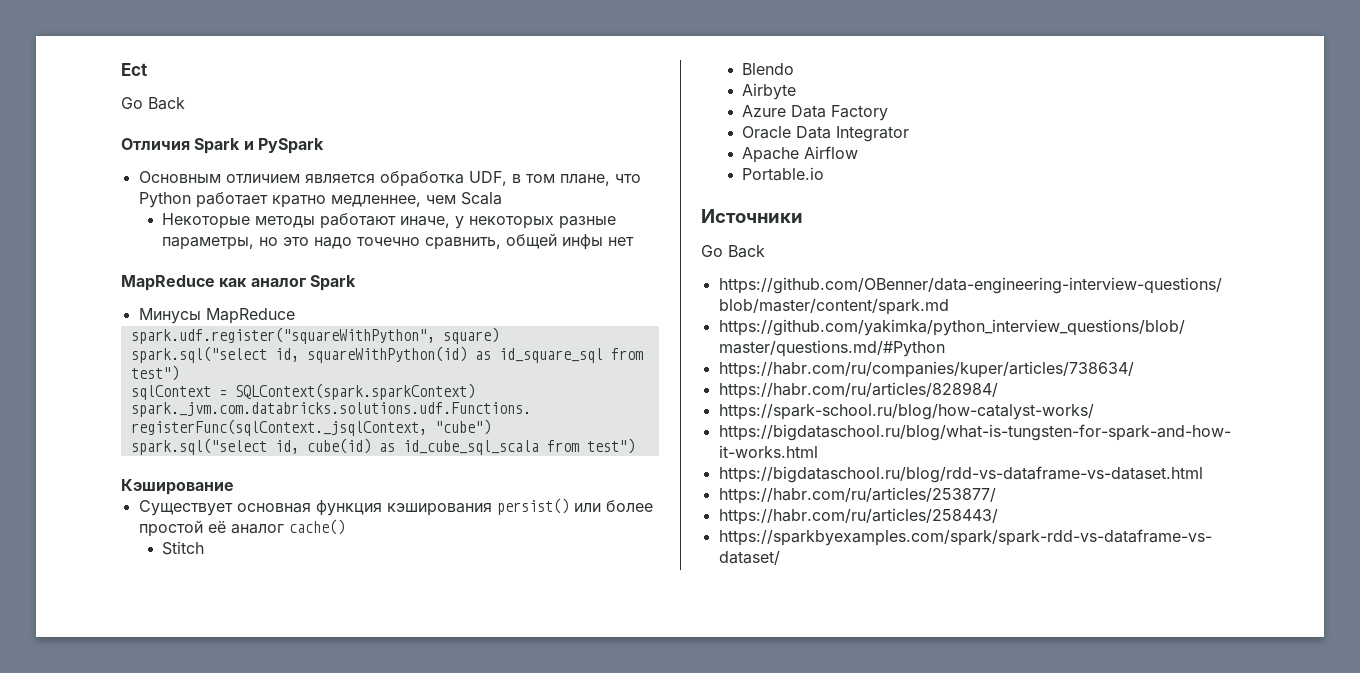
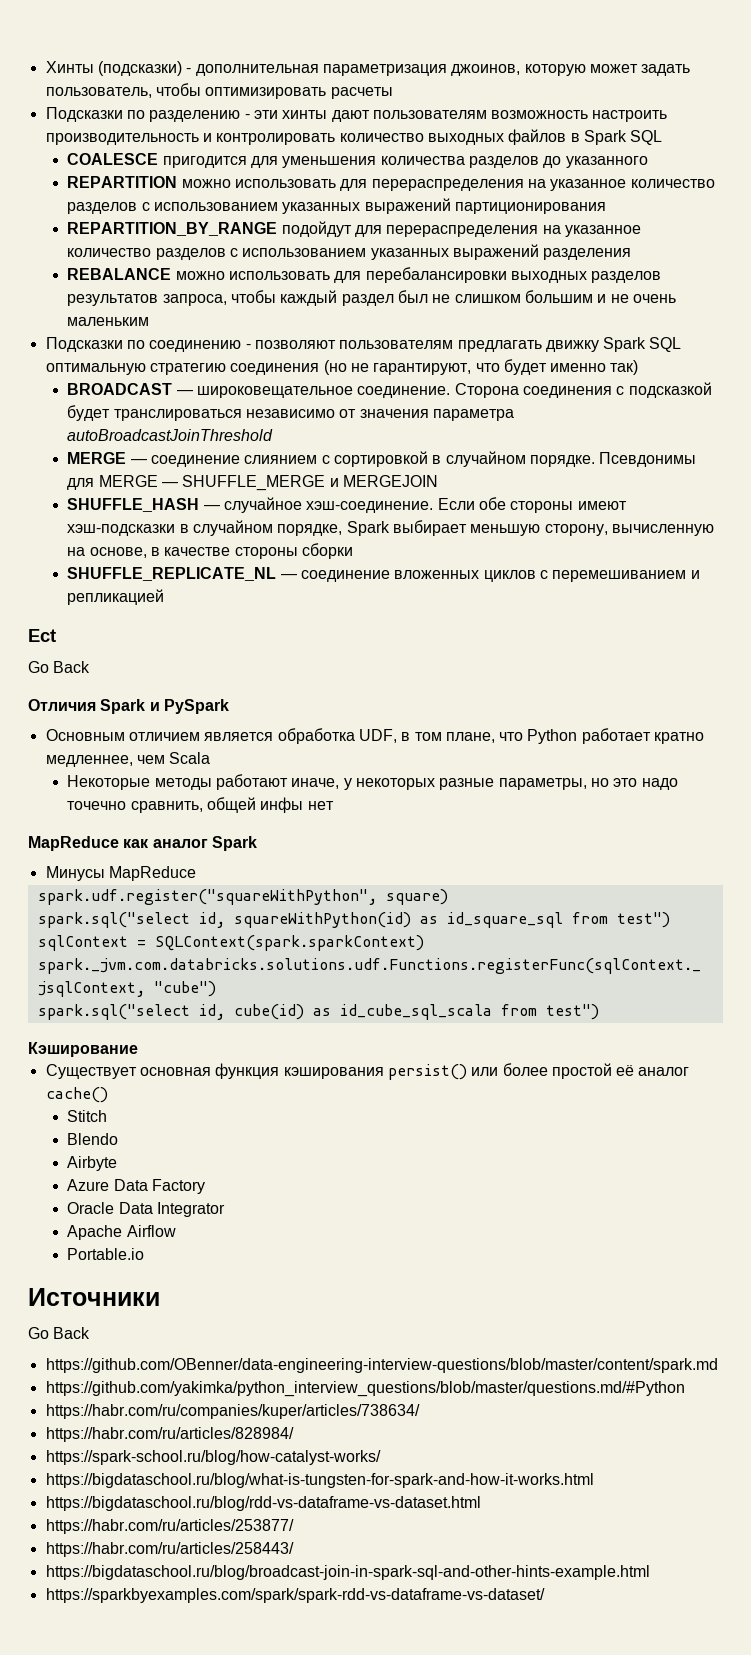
+ Хинты (подсказки) - дополнительная параметризация джоинов, которую может задать пользователь, чтобы оптимизировать расчеты
+ Подсказки по разделению - эти хинты дают пользователям возможность настроить производительность и контролировать количество выходных файлов в Spark SQL
+ COALESCE пригодится для уменьшения количества разделов до указанного
+ REPARTITION можно использовать для перераспределения на указанное количество разделов с использованием указанных выражений партиционирования
+ REPARTITION_BY_RANGE подойдут для перераспределения на указанное количество разделов с использованием указанных выражений разделения
+ REBALANCE можно использовать для перебалансировки выходных разделов результатов запроса, чтобы каждый раздел был не слишком большим и не очень маленьким
+ Подсказки по соединению - позволяют пользователям предлагать движку Spark SQL оптимальную стратегию соединения (но не гарантируют, что будет именно так)
+ BROADCAST — широковещательное соединение. Сторона соединения с подсказкой будет транслироваться независимо от значения параметра autoBroadcastJoinThreshold
+ MERGE — соединение слиянием с сортировкой в случайном порядке. Псевдонимы для MERGE — SHUFFLE_MERGE и MERGEJOIN
+ SHUFFLE_HASH — случайное хэш-соединение. Если обе стороны имеют хэш-подсказки в случайном порядке, Spark выбирает меньшую сторону, вычисленную на основе, в качестве стороны сборки
+ SHUFFLE_REPLICATE_NL — соединение вложенных циклов с перемешиванием и репликацией
+ https://bigdataschool.ru/blog/broadcast-join-in-spark-sql-and-other-hints-example.html

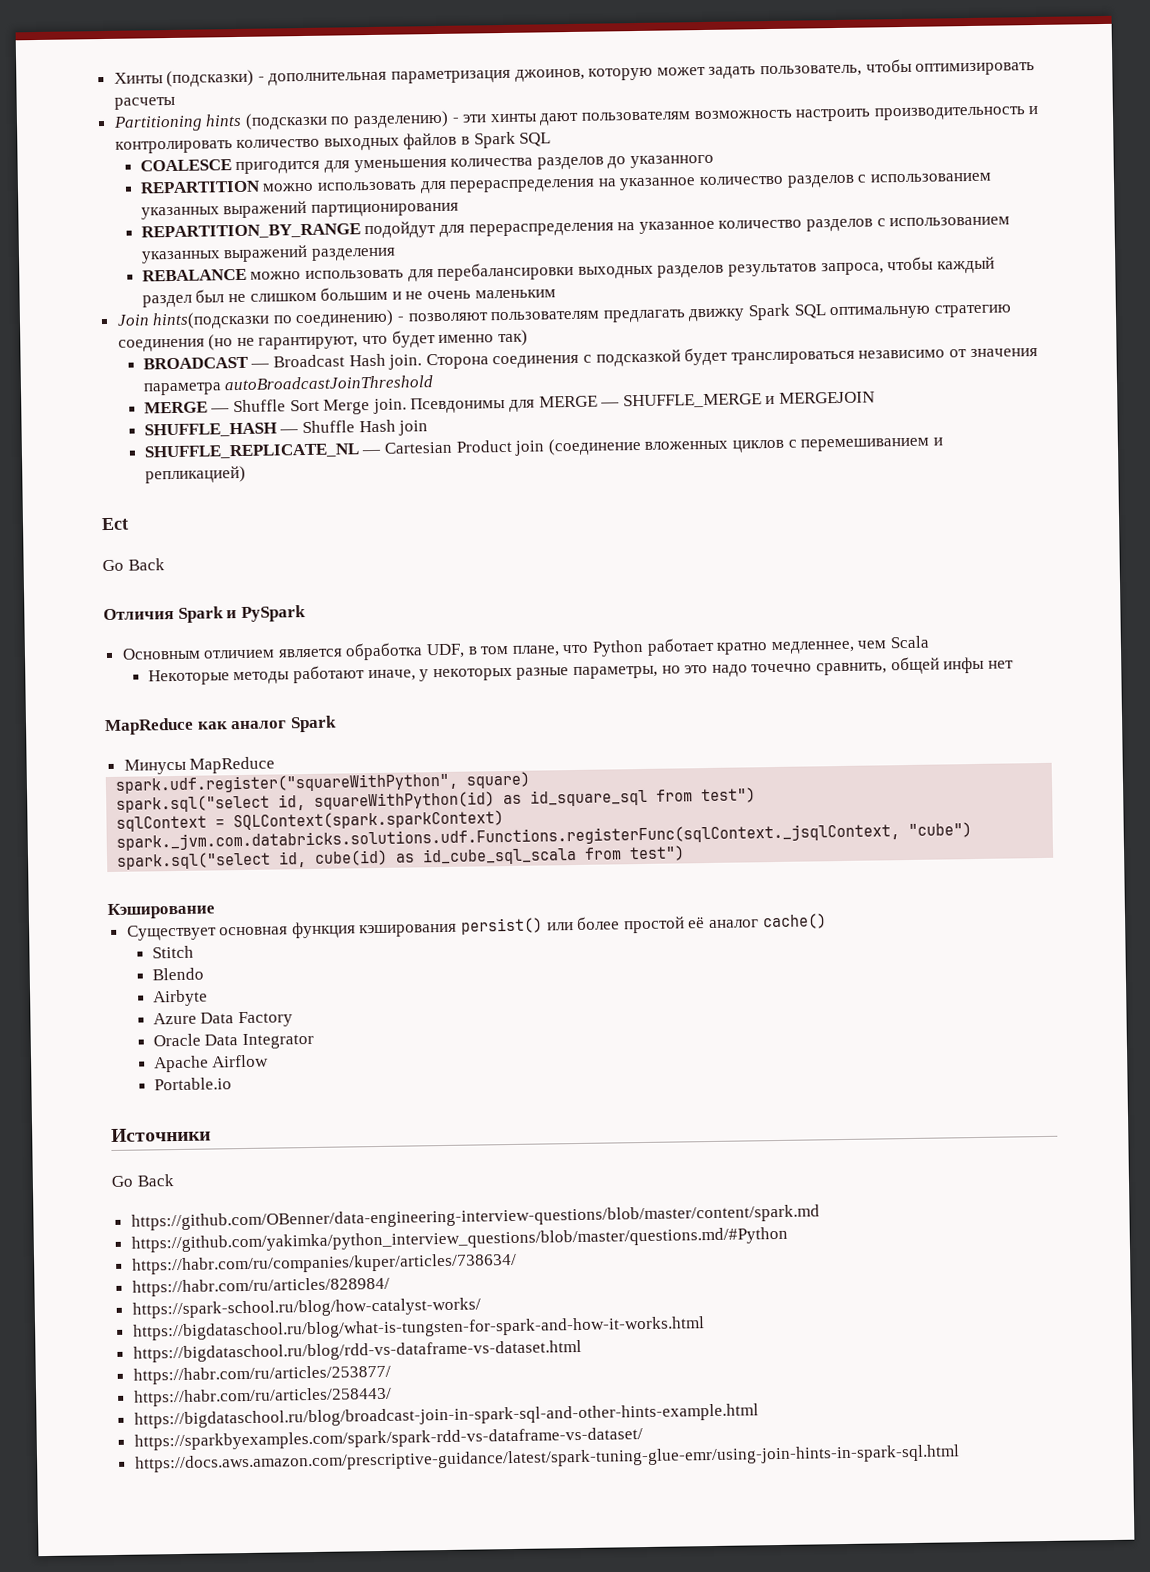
- Подсказки по разделению - эти хинты дают пользователям возможность настроить производительность и контролировать количество выходных файлов в Spark SQL
+ Partitioning hints (подсказки по разделению) - эти хинты дают пользователям возможность настроить производительность и контролировать количество выходных файлов в Spark SQL
- Подсказки по соединению - позволяют пользователям предлагать движку Spark SQL оптимальную стратегию соединения (но не гарантируют, что будет именно так)
+ Join hints(подсказки по соединению) - позволяют пользователям предлагать движку Spark SQL оптимальную стратегию соединения (но не гарантируют, что будет именно так)
- BROADCAST — широковещательное соединение.
+ BROADCAST — Broadcast Hash join.
- MERGE — соединение слиянием с сортировкой в случайном порядке.
+ MERGE — Shuffle Sort Merge join.
- SHUFFLE_HASH — случайное хэш-соединение. Если обе стороны имеют хэш-подсказки в случайном порядке, Spark выбирает меньшую сторону, вычисленную на основе, в качестве стороны сборки
- SHUFFLE_REPLICATE_NL — соединение вложенных циклов с перемешиванием и репликацией
+ SHUFFLE_HASH — Shuffle Hash join
+ SHUFFLE_REPLICATE_NL — Cartesian Product join (соединение вложенных циклов с перемешиванием и репликацией)
+ https://docs.aws.amazon.com/prescriptive-guidance/latest/spark-tuning-glue-emr/using-join-hints-in-spark-sql.html

